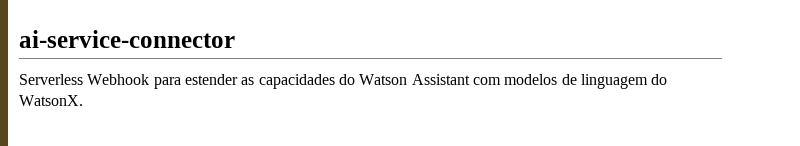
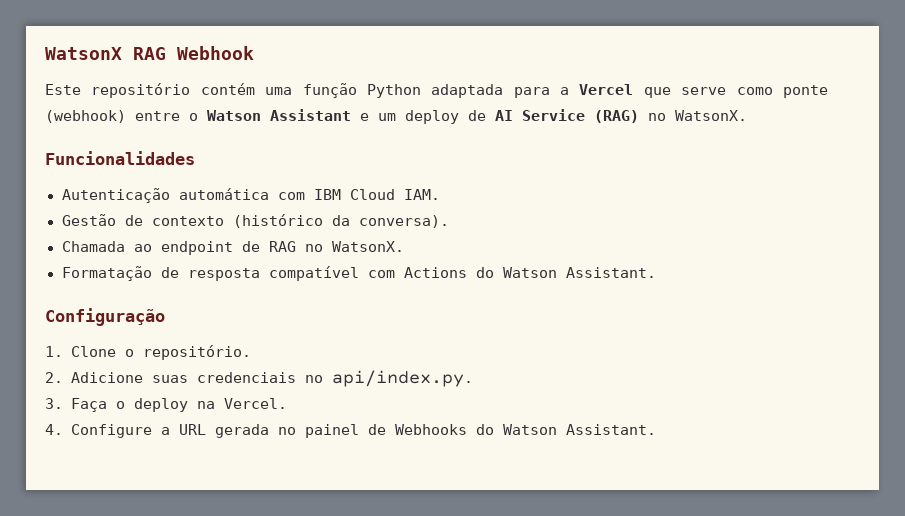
- ai-service-connector
- Serverless Webhook para estender as capacidades do Watson Assistant com modelos de linguagem do WatsonX.
+ WatsonX RAG Webhook
+ Este repositório contém uma função Python adaptada para a Vercel que serve como ponte (webhook) entre o Watson Assistant e um deploy de AI Service (RAG) no WatsonX.
+ Funcionalidades
+ Autenticação automática com IBM Cloud IAM.
+ Gestão de contexto (histórico da conversa).
+ Chamada ao endpoint de RAG no WatsonX.
+ Formatação de resposta compatível com Actions do Watson Assistant.
+ Configuração
+ 1. Clone o repositório.
+ 2. Adicione suas credenciais no api/index.py.
+ 3. Faça o deploy na Vercel.
+ 4. Configure a URL gerada no painel de Webhooks do Watson Assistant.

